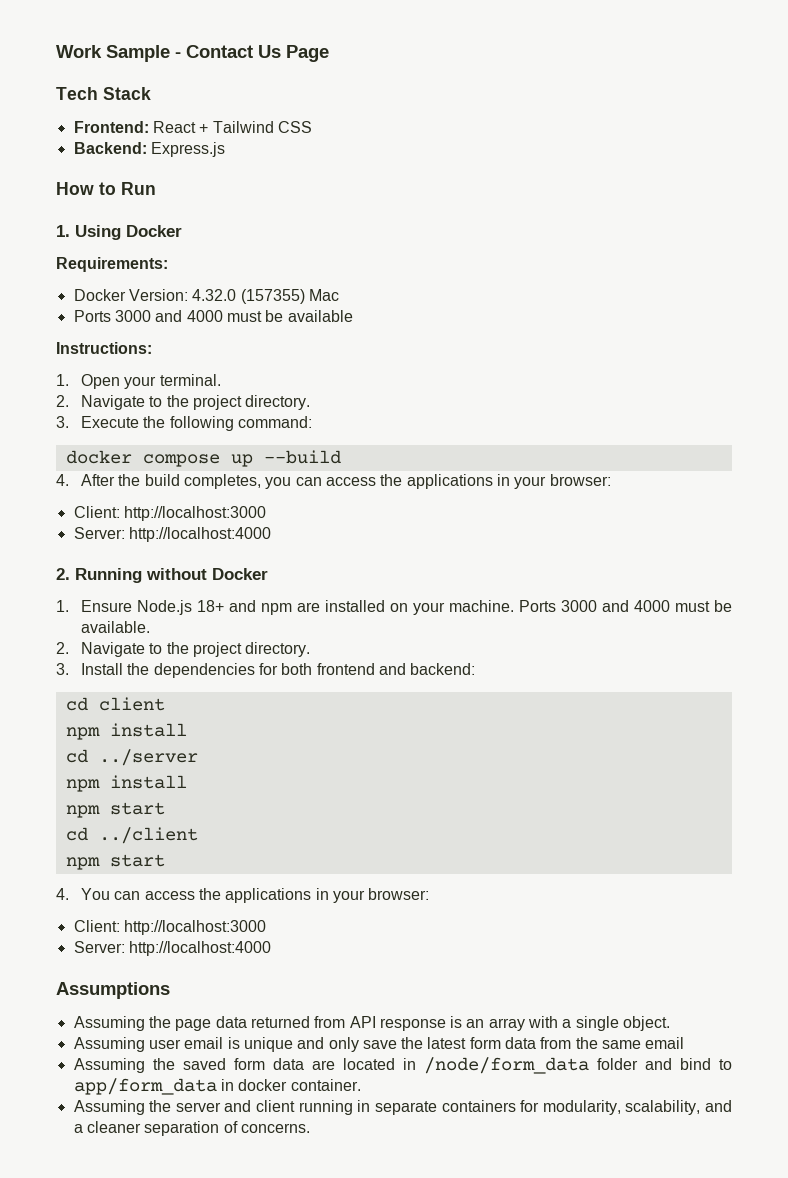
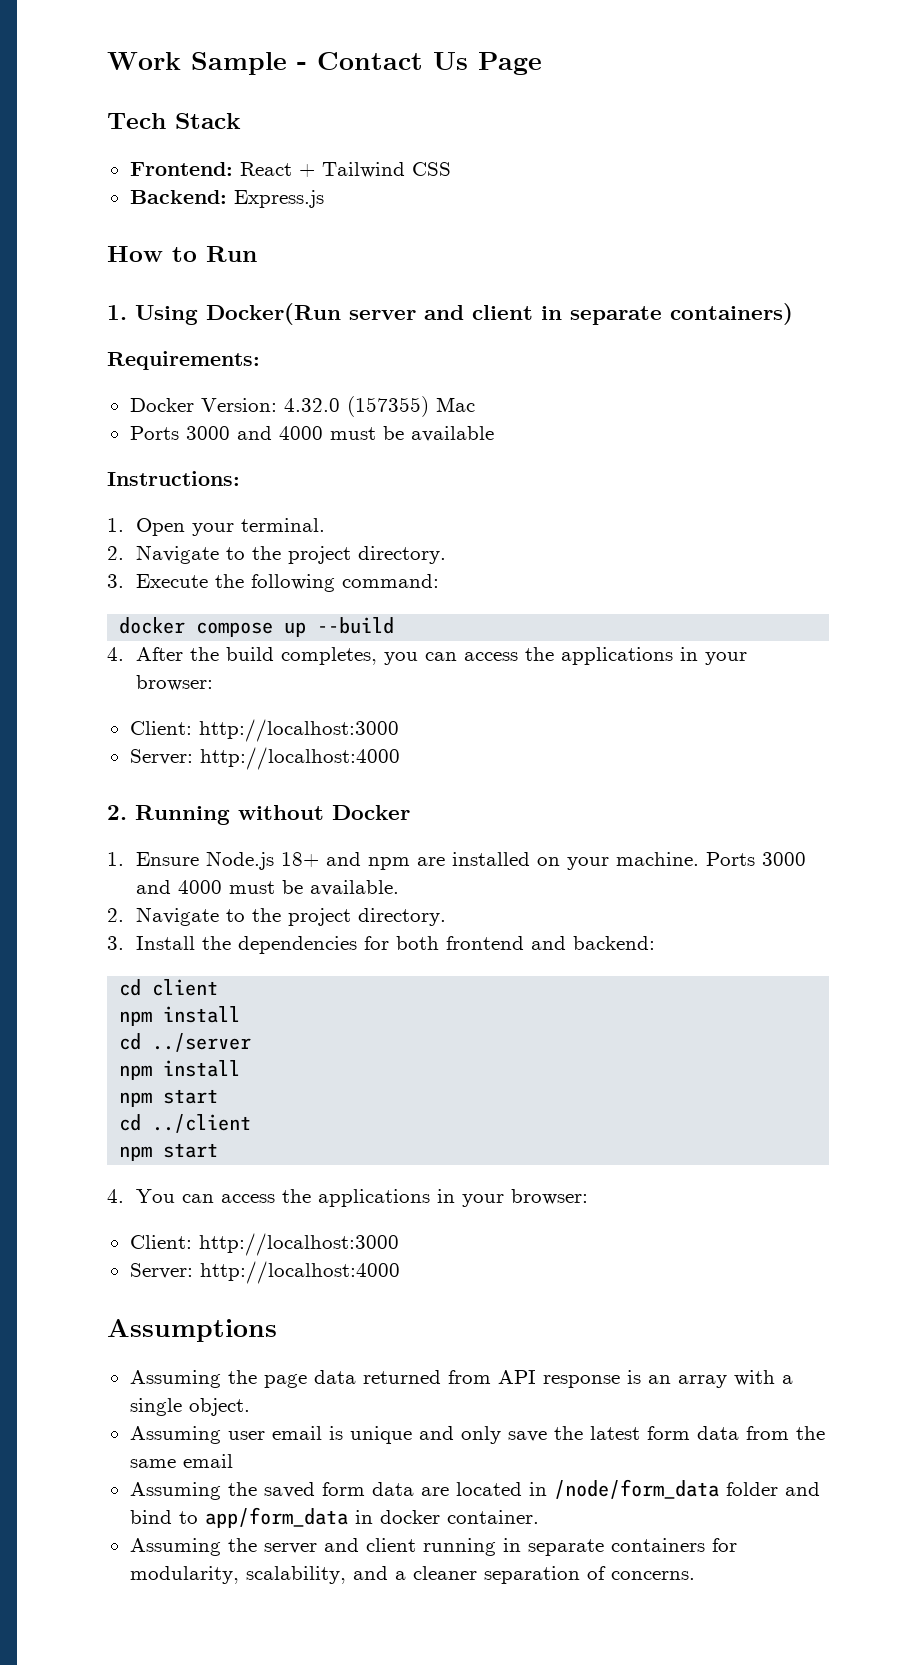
- 1. Using Docker
+ 1. Using Docker(Run server and client in separate containers)

